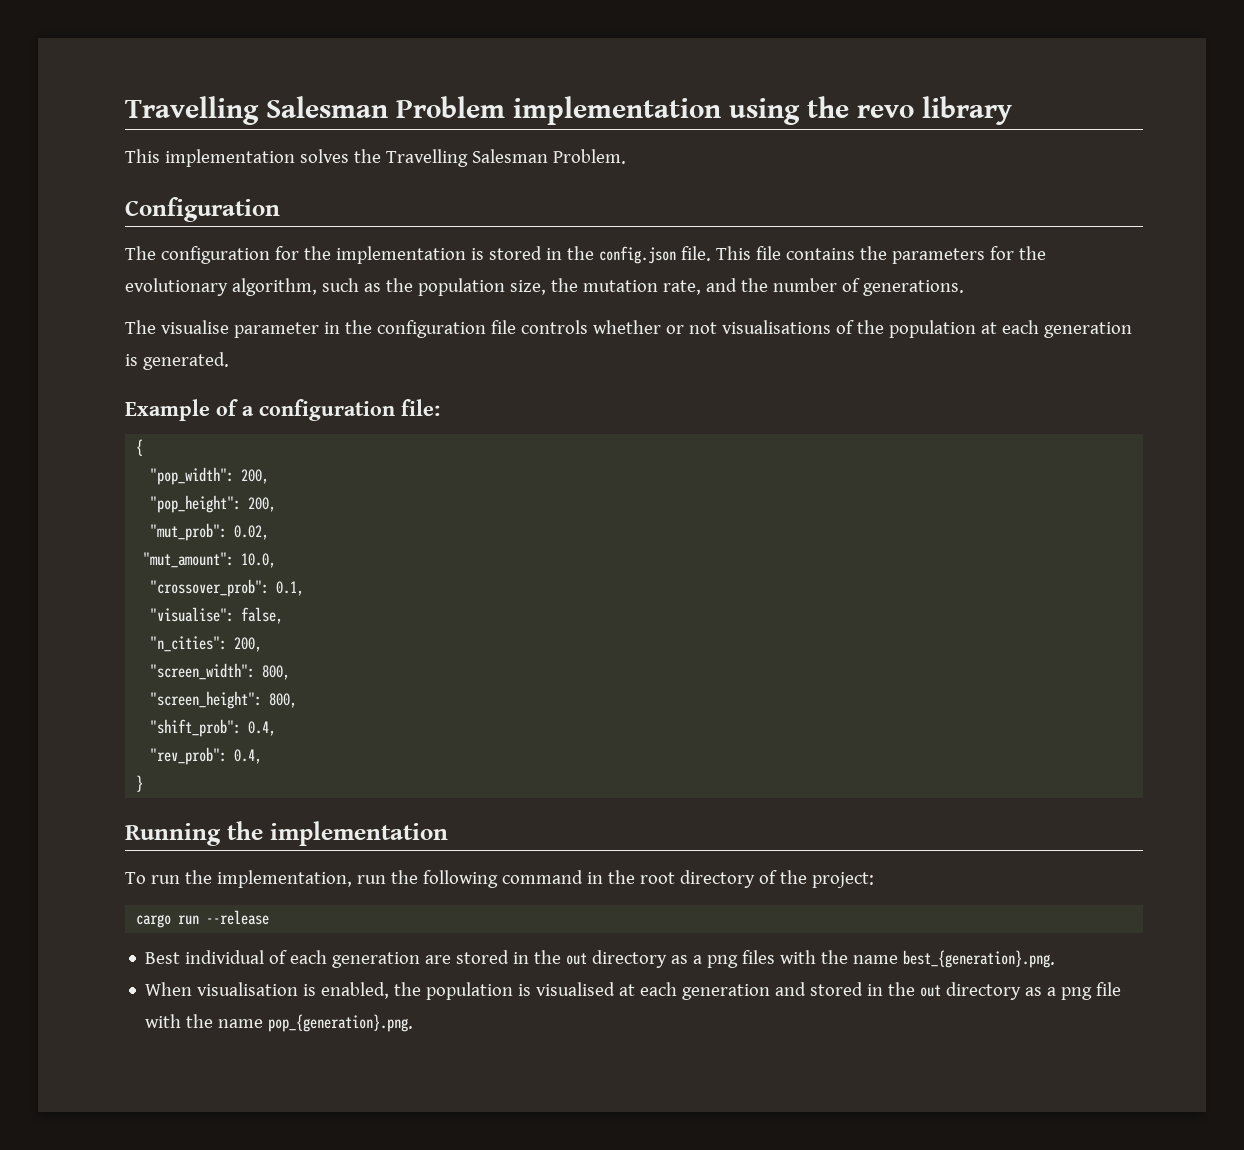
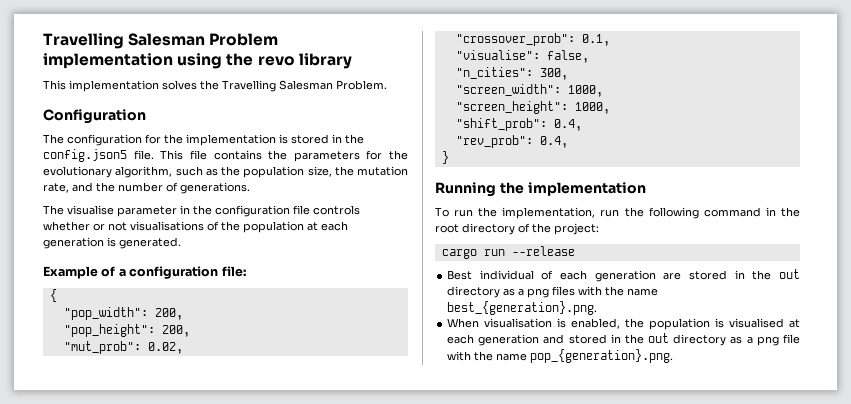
- The configuration for the implementation is stored in the config.json file.
+ The configuration for the implementation is stored in the config.json5 file.
- "mut_amount": 10.0,
- "n_cities": 200,
+ "n_cities": 300,
- "screen_width": 800,
+ "screen_width": 1000,
- "screen_height": 800,
+ "screen_height": 1000,

